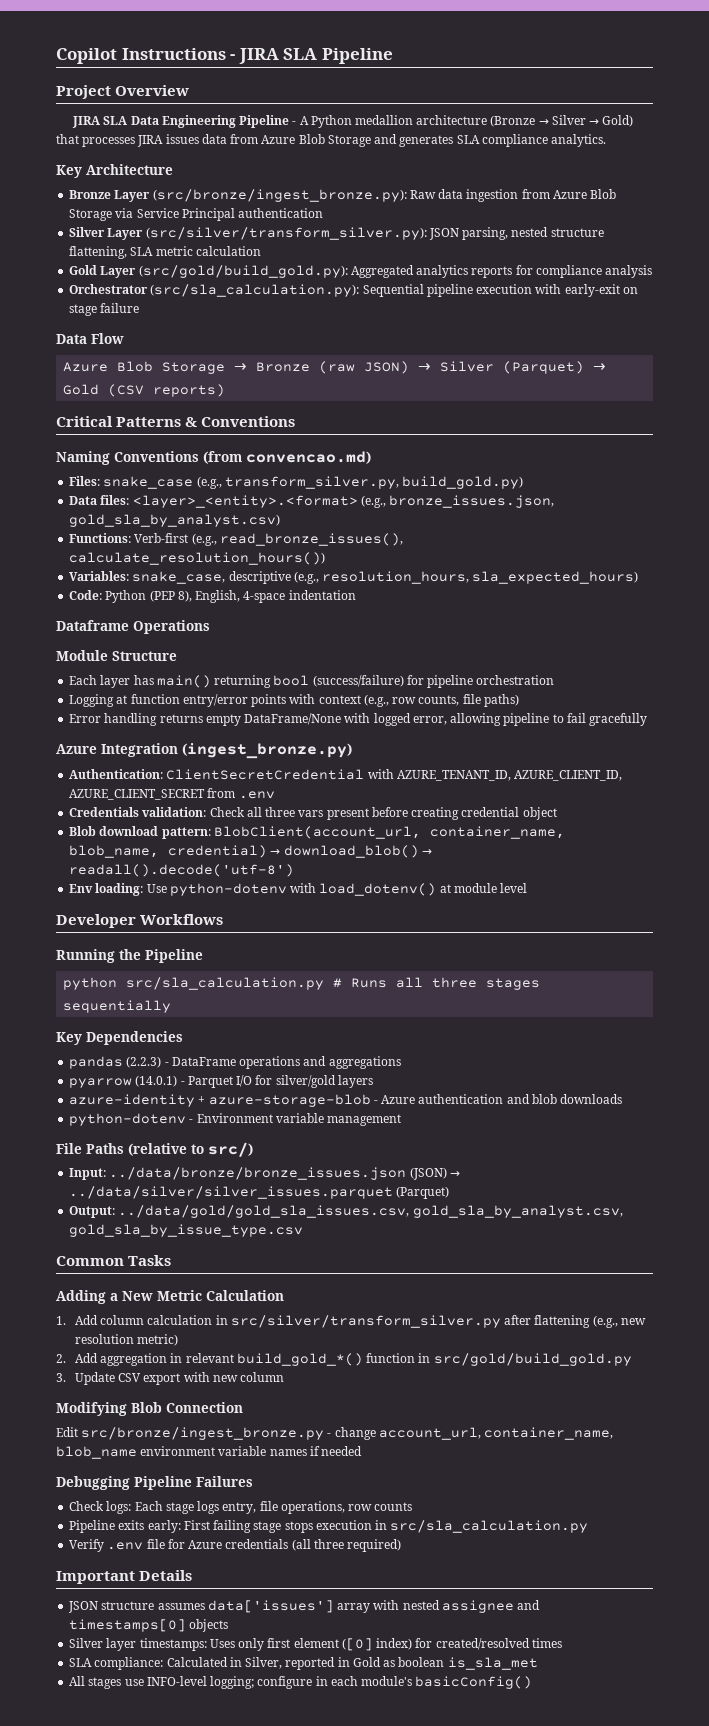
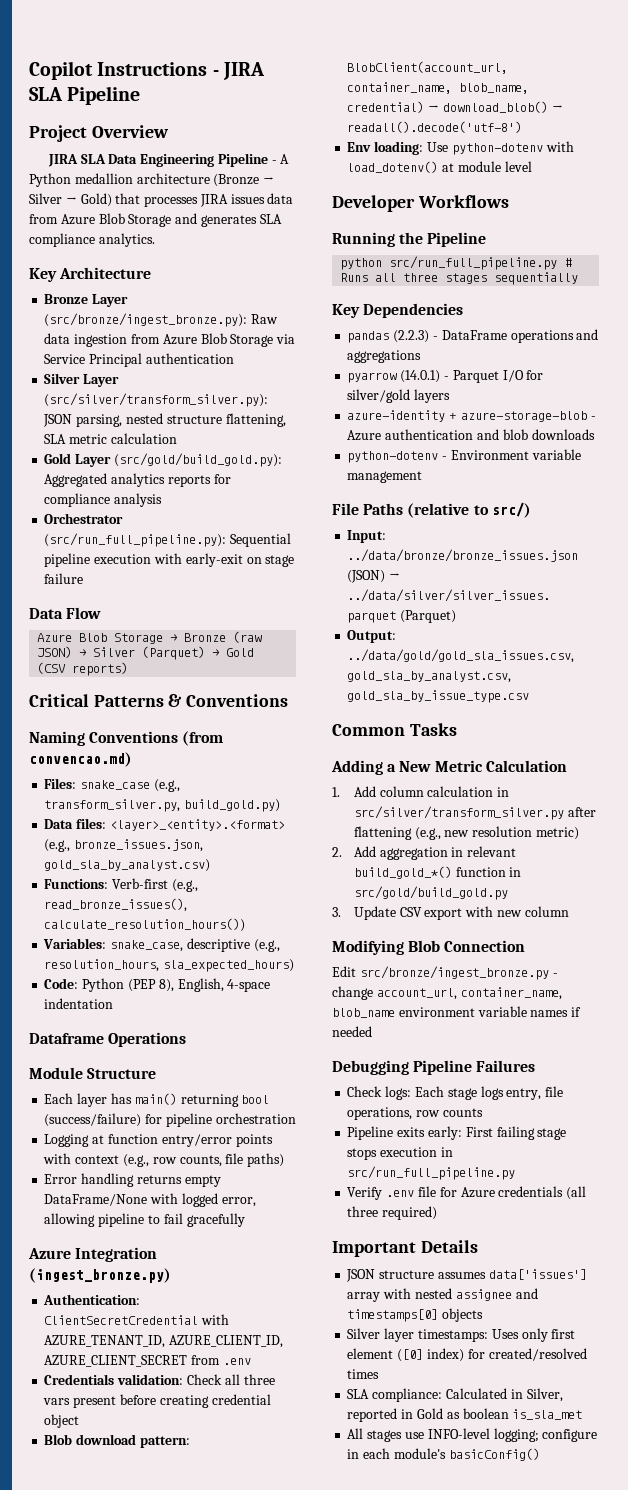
- Orchestrator (src/sla_calculation.py): Sequential pipeline execution with early-exit on stage failure
+ Orchestrator (src/run_full_pipeline.py): Sequential pipeline execution with early-exit on stage failure
- python src/sla_calculation.py # Runs all three stages sequentially
+ python src/run_full_pipeline.py # Runs all three stages sequentially
- Pipeline exits early: First failing stage stops execution in src/sla_calculation.py
+ Pipeline exits early: First failing stage stops execution in src/run_full_pipeline.py

